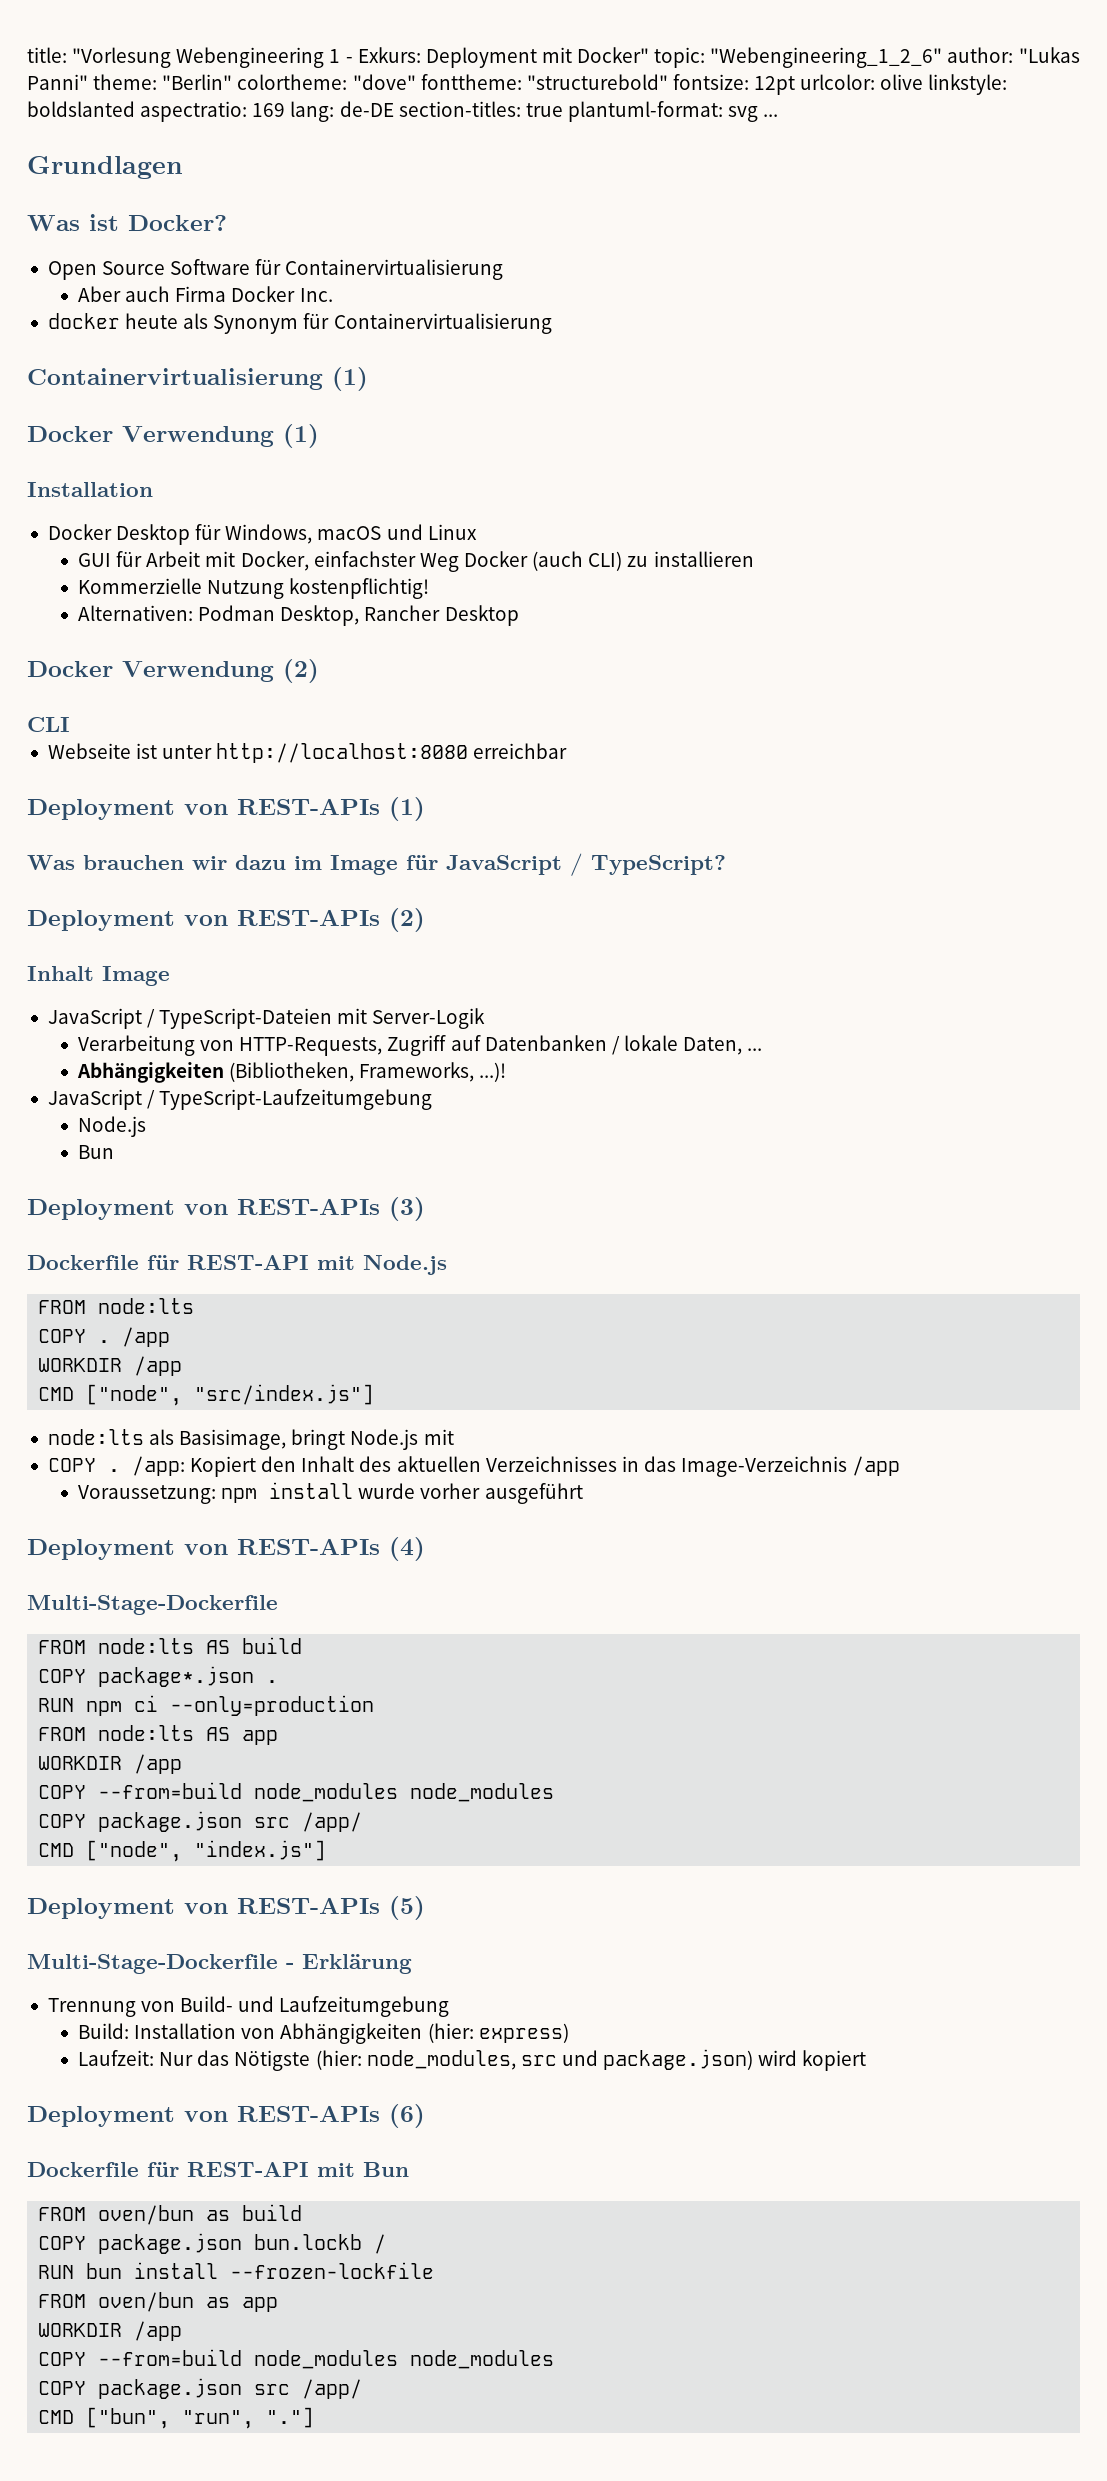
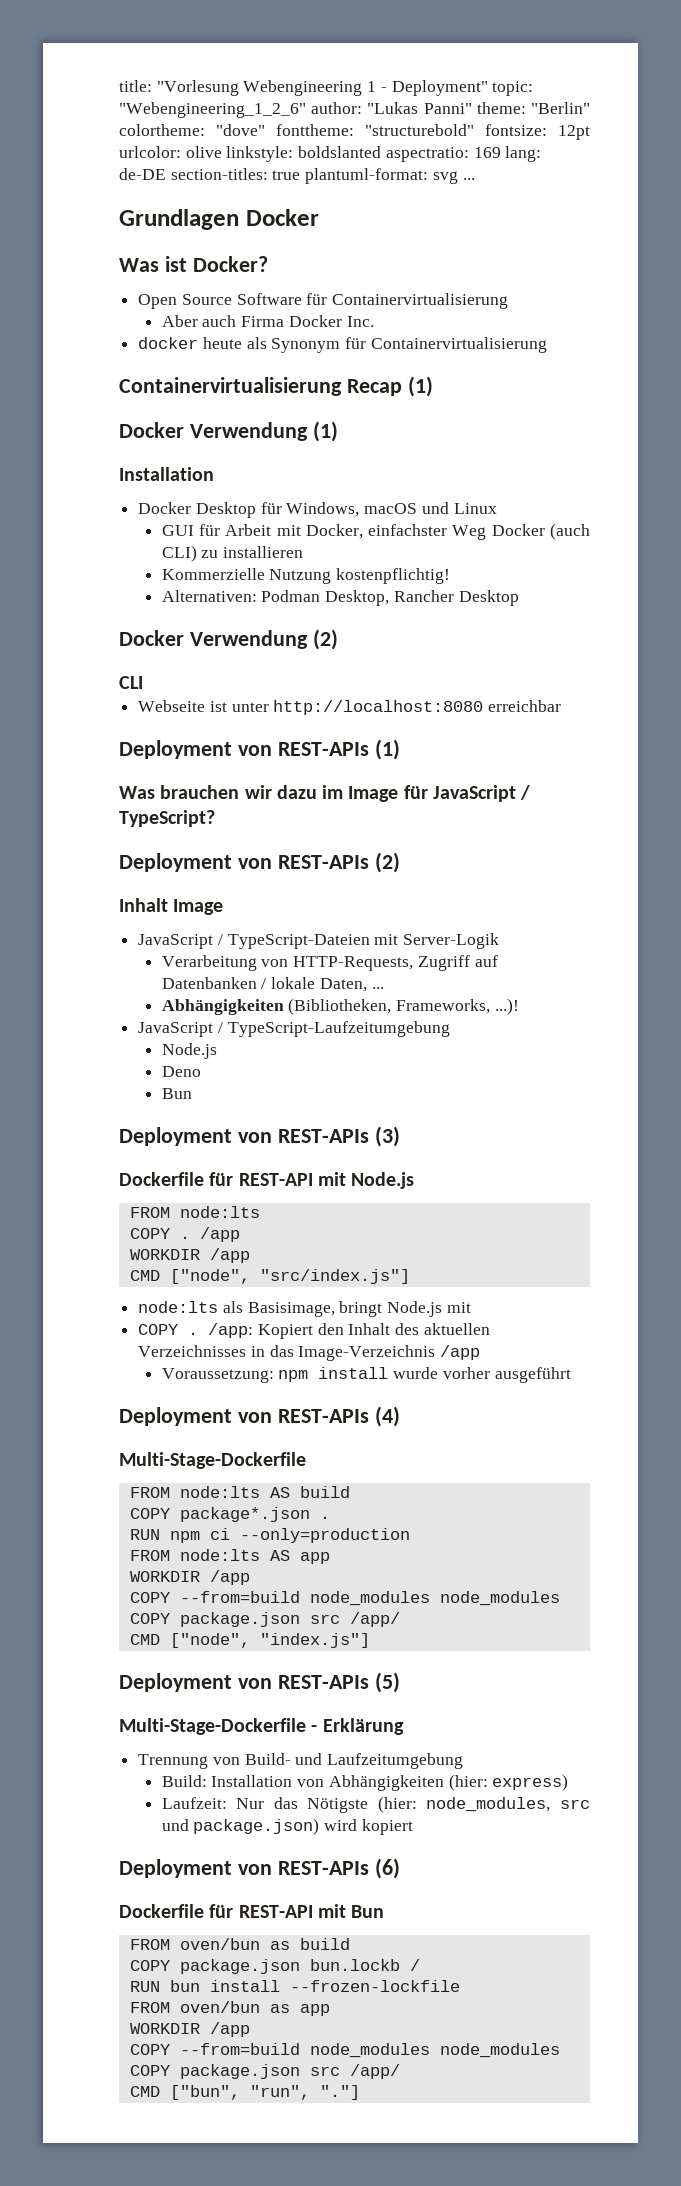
- title: "Vorlesung Webengineering 1 - Exkurs: Deployment mit Docker" topic: "Webengineering_1_2_6" author: "Lukas Panni" theme: "Berlin" colortheme: "dove" fonttheme: "structurebold" fontsize: 12pt urlcolor: olive linkstyle: boldslanted aspectratio: 169 lang: de-DE section-titles: true plantuml-format: svg ...
+ title: "Vorlesung Webengineering 1 - Deployment" topic: "Webengineering_1_2_6" author: "Lukas Panni" theme: "Berlin" colortheme: "dove" fonttheme: "structurebold" fontsize: 12pt urlcolor: olive linkstyle: boldslanted aspectratio: 169 lang: de-DE section-titles: true plantuml-format: svg ...
- Grundlagen
+ Grundlagen Docker
- Containervirtualisierung (1)
+ Containervirtualisierung Recap (1)
+ Deno

